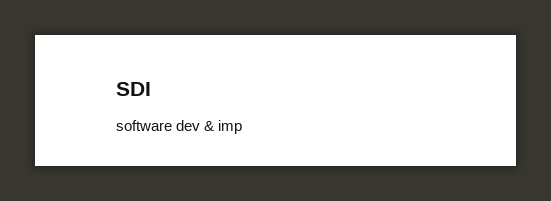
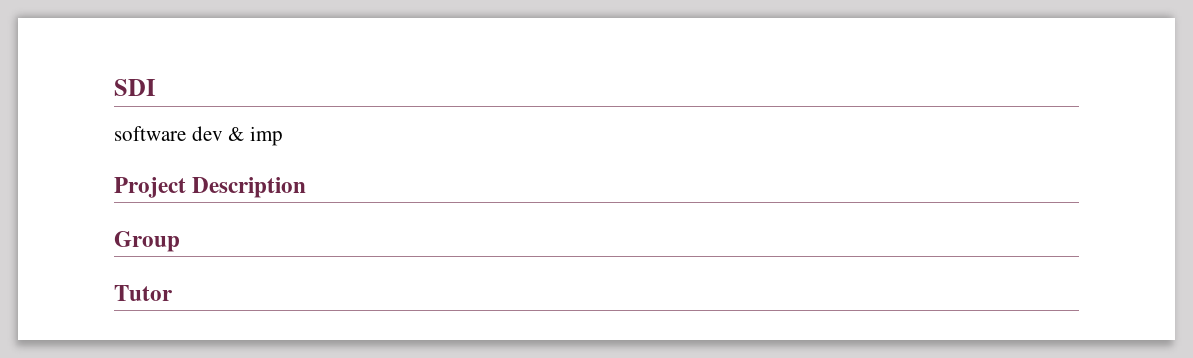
+ Project Description
+ Group
+ Tutor

